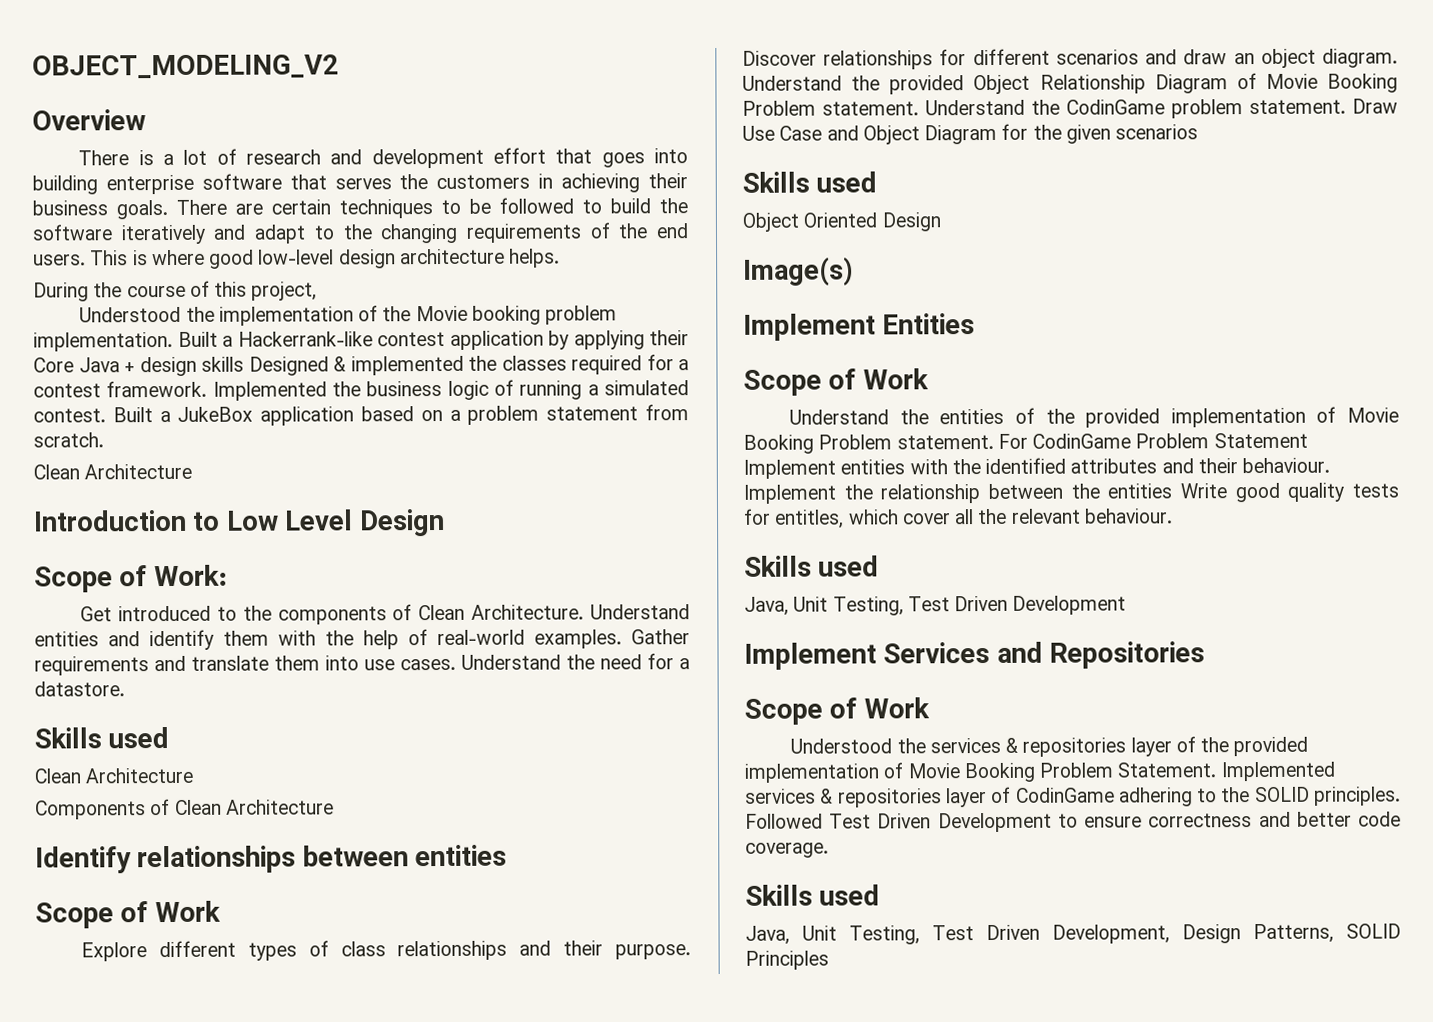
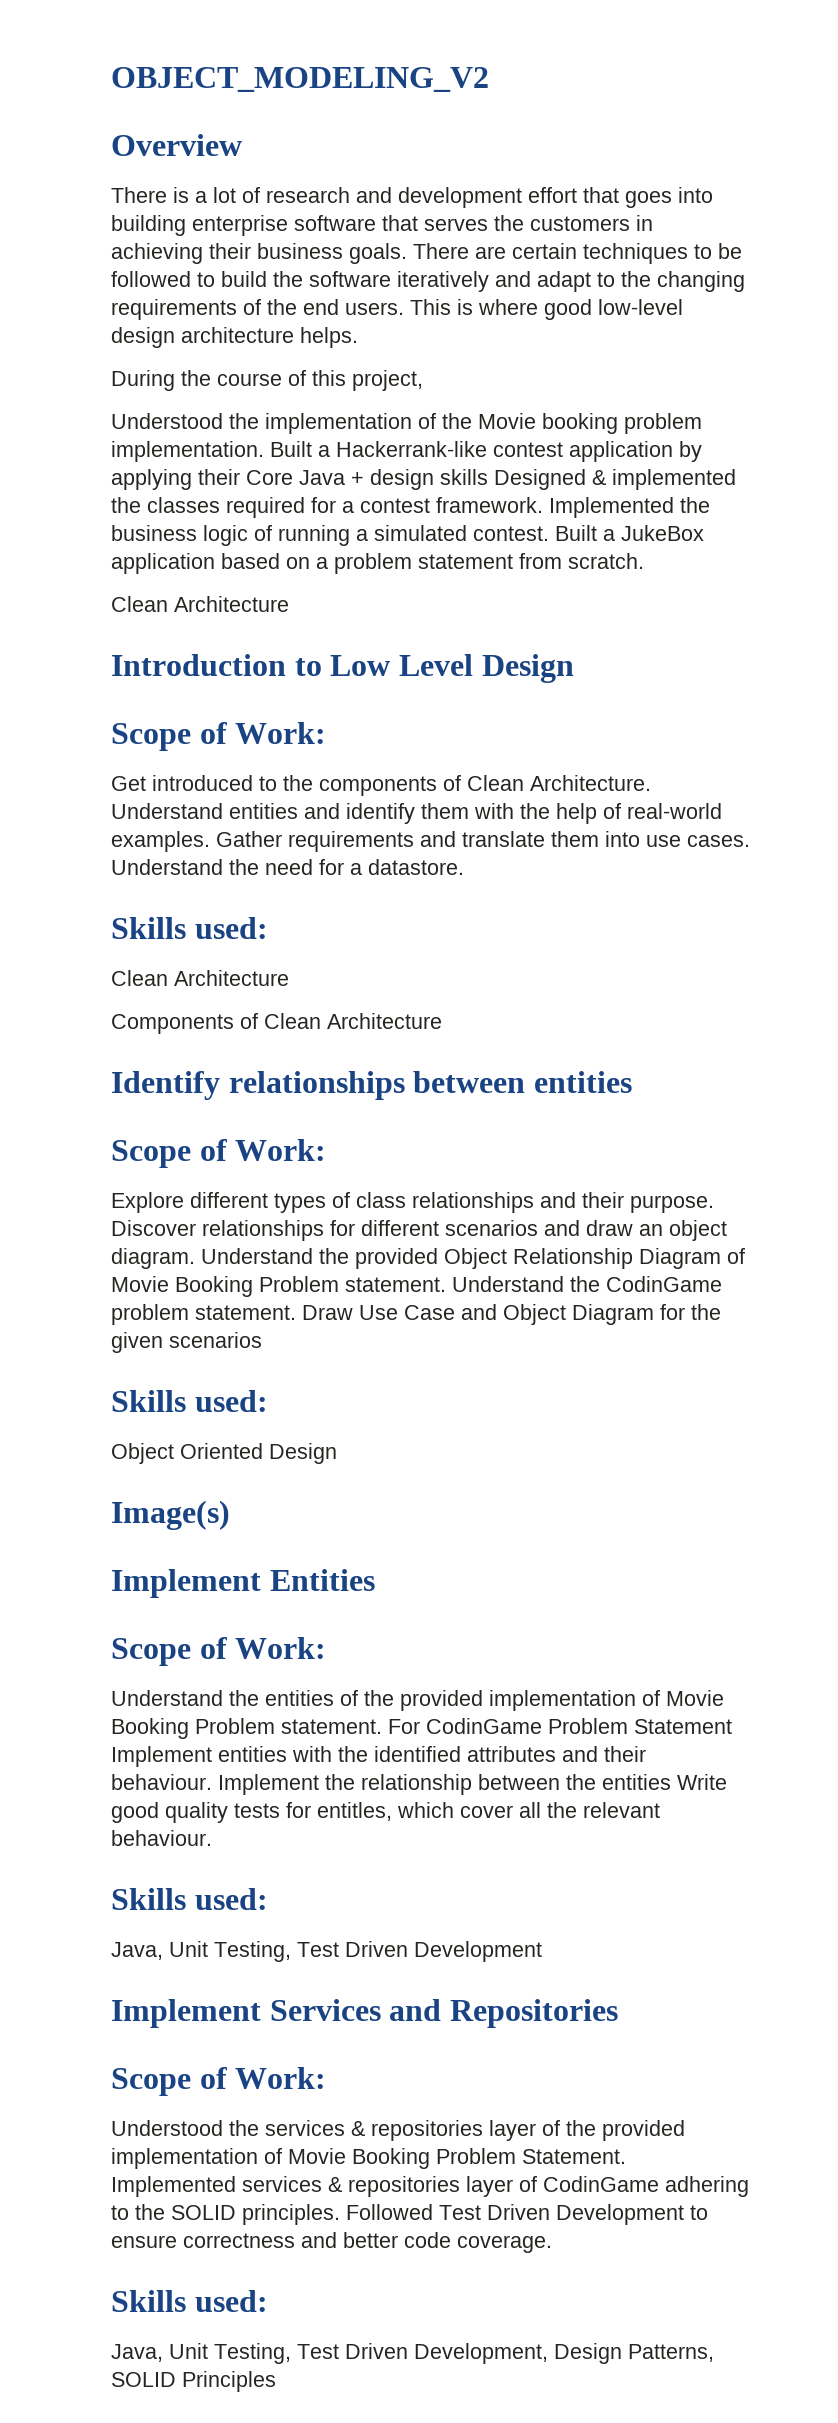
  Understand the need for a datastore.
- Skills used
+ Skills used:
  Identify relationships between entities
- Scope of Work
+ Scope of Work:
  Draw Use Case and Object Diagram for the given scenarios
- Skills used
+ Skills used:
  Implement Entities
- Scope of Work
+ Scope of Work:
  Implement the relationship between the entities Write good quality tests for entitles, which cover all the relevant behaviour.
- Skills used
+ Skills used:
  Implement Services and Repositories
- Scope of Work
+ Scope of Work:
  Followed Test Driven Development to ensure correctness and better code coverage.
- Skills used
+ Skills used:

